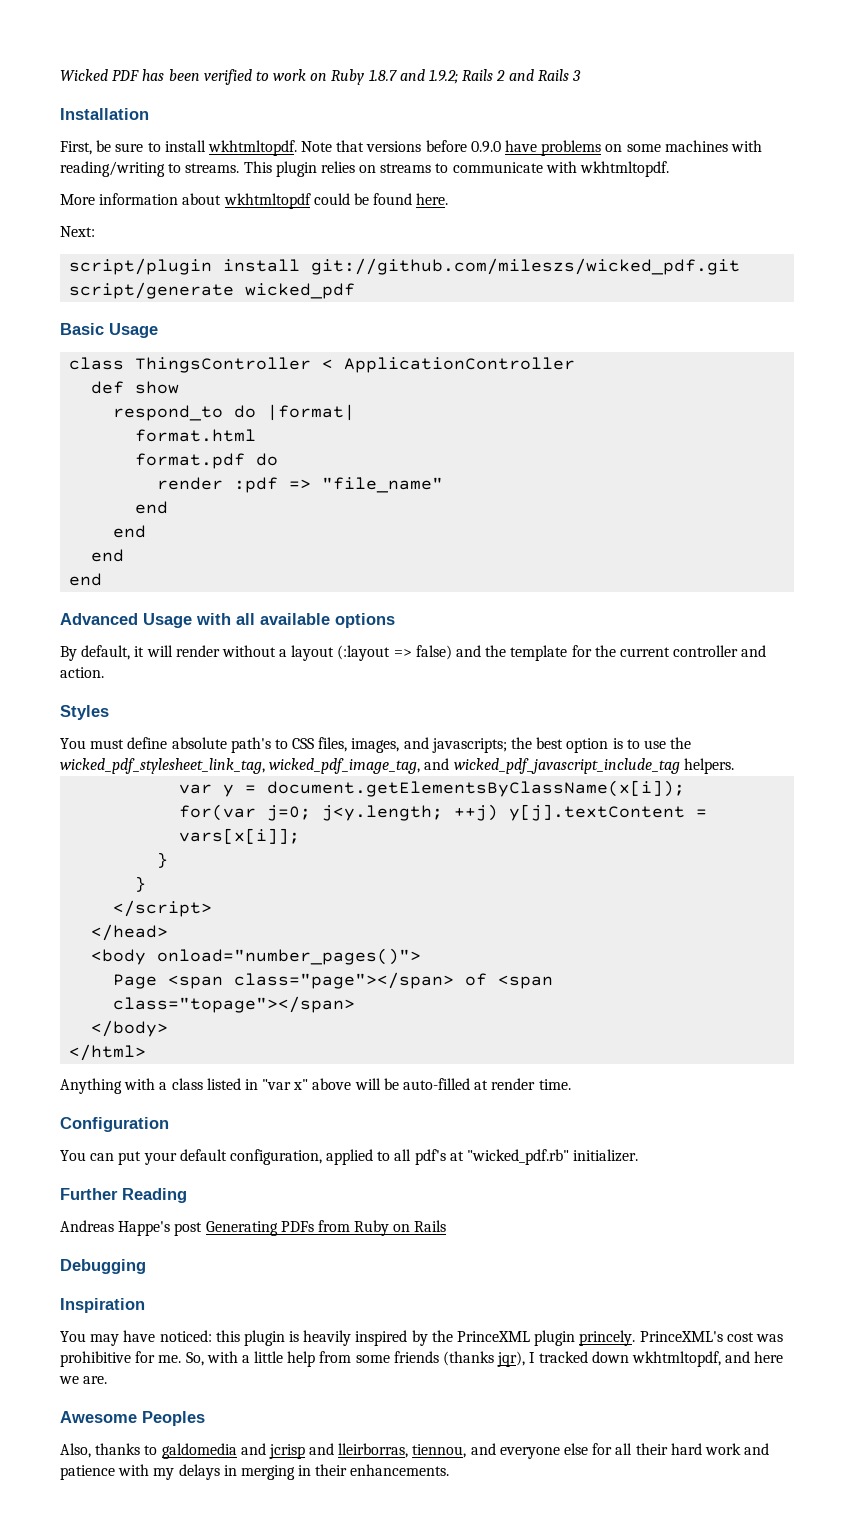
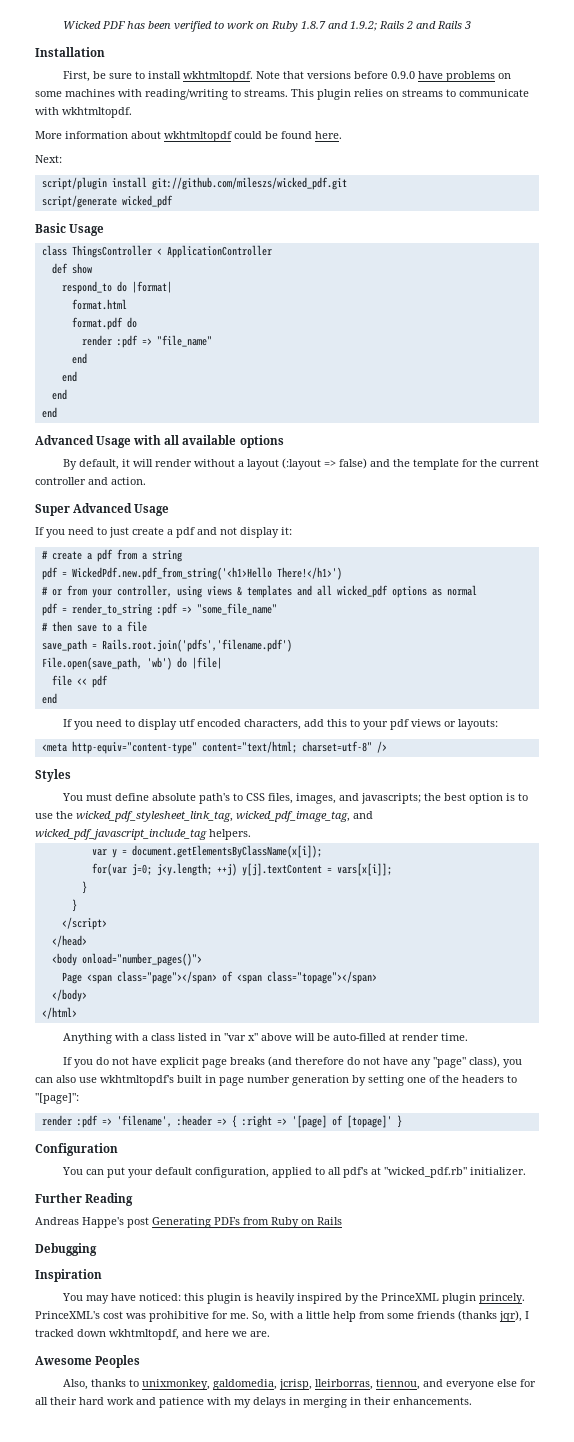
+ Super Advanced Usage
+ If you need to just create a pdf and not display it:
+ # create a pdf from a string
+ pdf = WickedPdf.new.pdf_from_string('<h1>Hello There!</h1>')
+ # or from your controller, using views & templates and all wicked_pdf options as normal
+ pdf = render_to_string :pdf => "some_file_name"
+ # then save to a file
+ save_path = Rails.root.join('pdfs','filename.pdf')
+ File.open(save_path, 'wb') do |file|
+ file << pdf
+ end
+ If you need to display utf encoded characters, add this to your pdf views or layouts:
+ <meta http-equiv="content-type" content="text/html; charset=utf-8" />
+ If you do not have explicit page breaks (and therefore do not have any "page" class), you can also use wkhtmltopdf's built in page number generation by setting one of the headers to "[page]":
+ render :pdf => 'filename', :header => { :right => '[page] of [topage]' }
- Also, thanks to galdomedia and jcrisp and lleirborras, tiennou, and everyone else for all their hard work and patience with my delays in merging in their enhancements.
+ Also, thanks to unixmonkey, galdomedia, jcrisp, lleirborras, tiennou, and everyone else for all their hard work and patience with my delays in merging in their enhancements.

